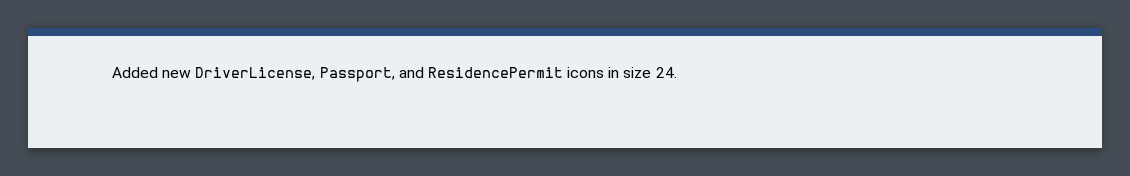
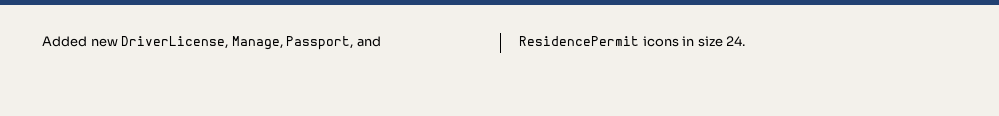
- Added new DriverLicense, Passport, and ResidencePermit icons in size 24.
+ Added new DriverLicense, Manage, Passport, and ResidencePermit icons in size 24.

